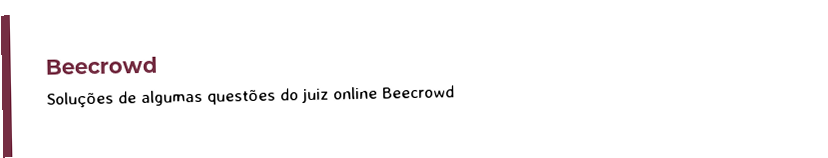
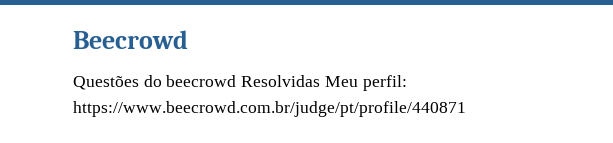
- Soluções de algumas questões do juiz online Beecrowd
+ Questões do beecrowd Resolvidas Meu perfil: https://www.beecrowd.com.br/judge/pt/profile/440871

